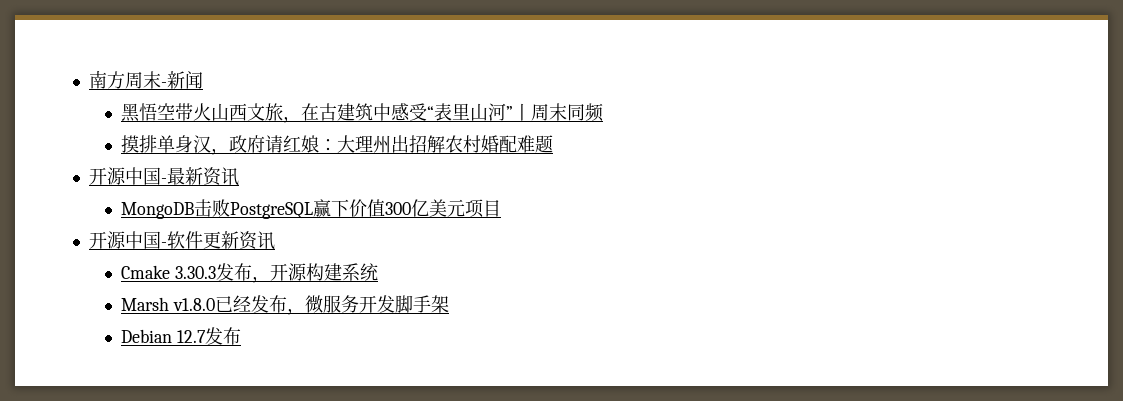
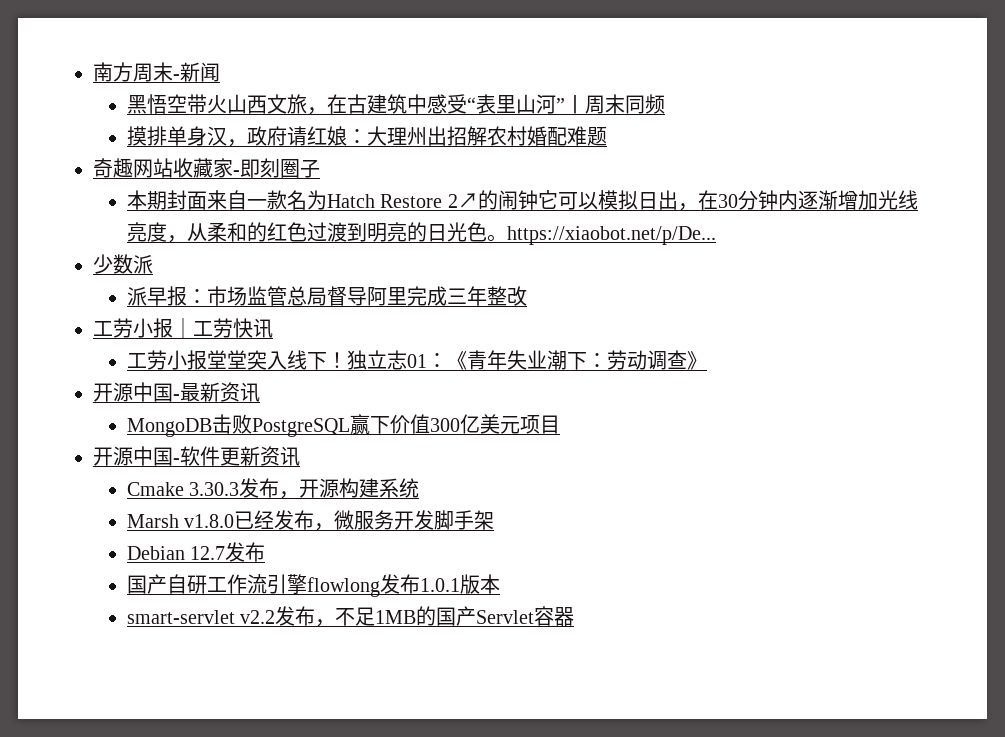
+ 奇趣网站收藏家-即刻圈子
+ 本期封面来自一款名为Hatch Restore 2↗的闹钟它可以模拟日出，在30分钟内逐渐增加光线亮度，从柔和的红色过渡到明亮的日光色。https://xiaobot.net/p/De...
+ 少数派
+ 派早报：市场监管总局督导阿里完成三年整改
+ 工劳小报｜工劳快讯
+ 工劳小报堂堂突入线下！独立志01：《青年失业潮下：劳动调查》
+ 国产自研工作流引擎flowlong发布1.0.1版本
+ smart-servlet v2.2发布，不足1MB的国产Servlet容器

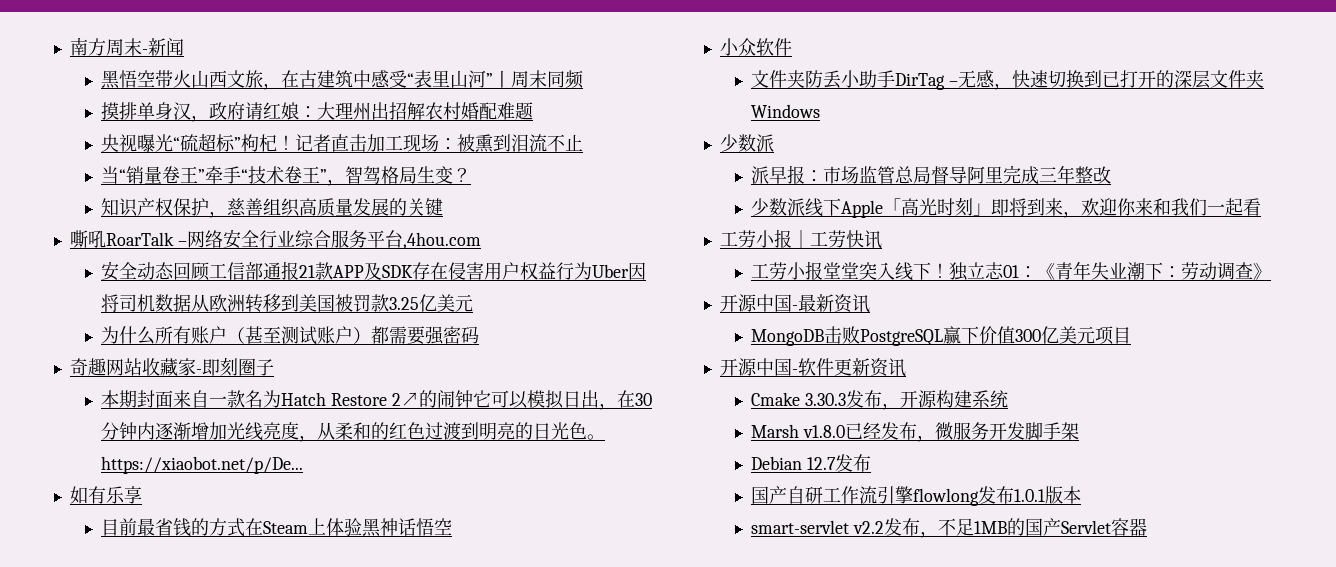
+ 央视曝光“硫超标”枸杞！记者直击加工现场：被熏到泪流不止
+ 当“销量卷王”牵手“技术卷王”，智驾格局生变？
+ 知识产权保护，慈善组织高质量发展的关键
+ 嘶吼RoarTalk –网络安全行业综合服务平台,4hou.com
+ 安全动态回顾工信部通报21款APP及SDK存在侵害用户权益行为Uber因将司机数据从欧洲转移到美国被罚款3.25亿美元
+ 为什么所有账户（甚至测试账户）都需要强密码
+ 如有乐享
+ 目前最省钱的方式在Steam上体验黑神话悟空
+ 小众软件
+ 文件夹防丢小助手DirTag –无感，快速切换到已打开的深层文件夹Windows
+ 少数派线下Apple「高光时刻」即将到来，欢迎你来和我们一起看

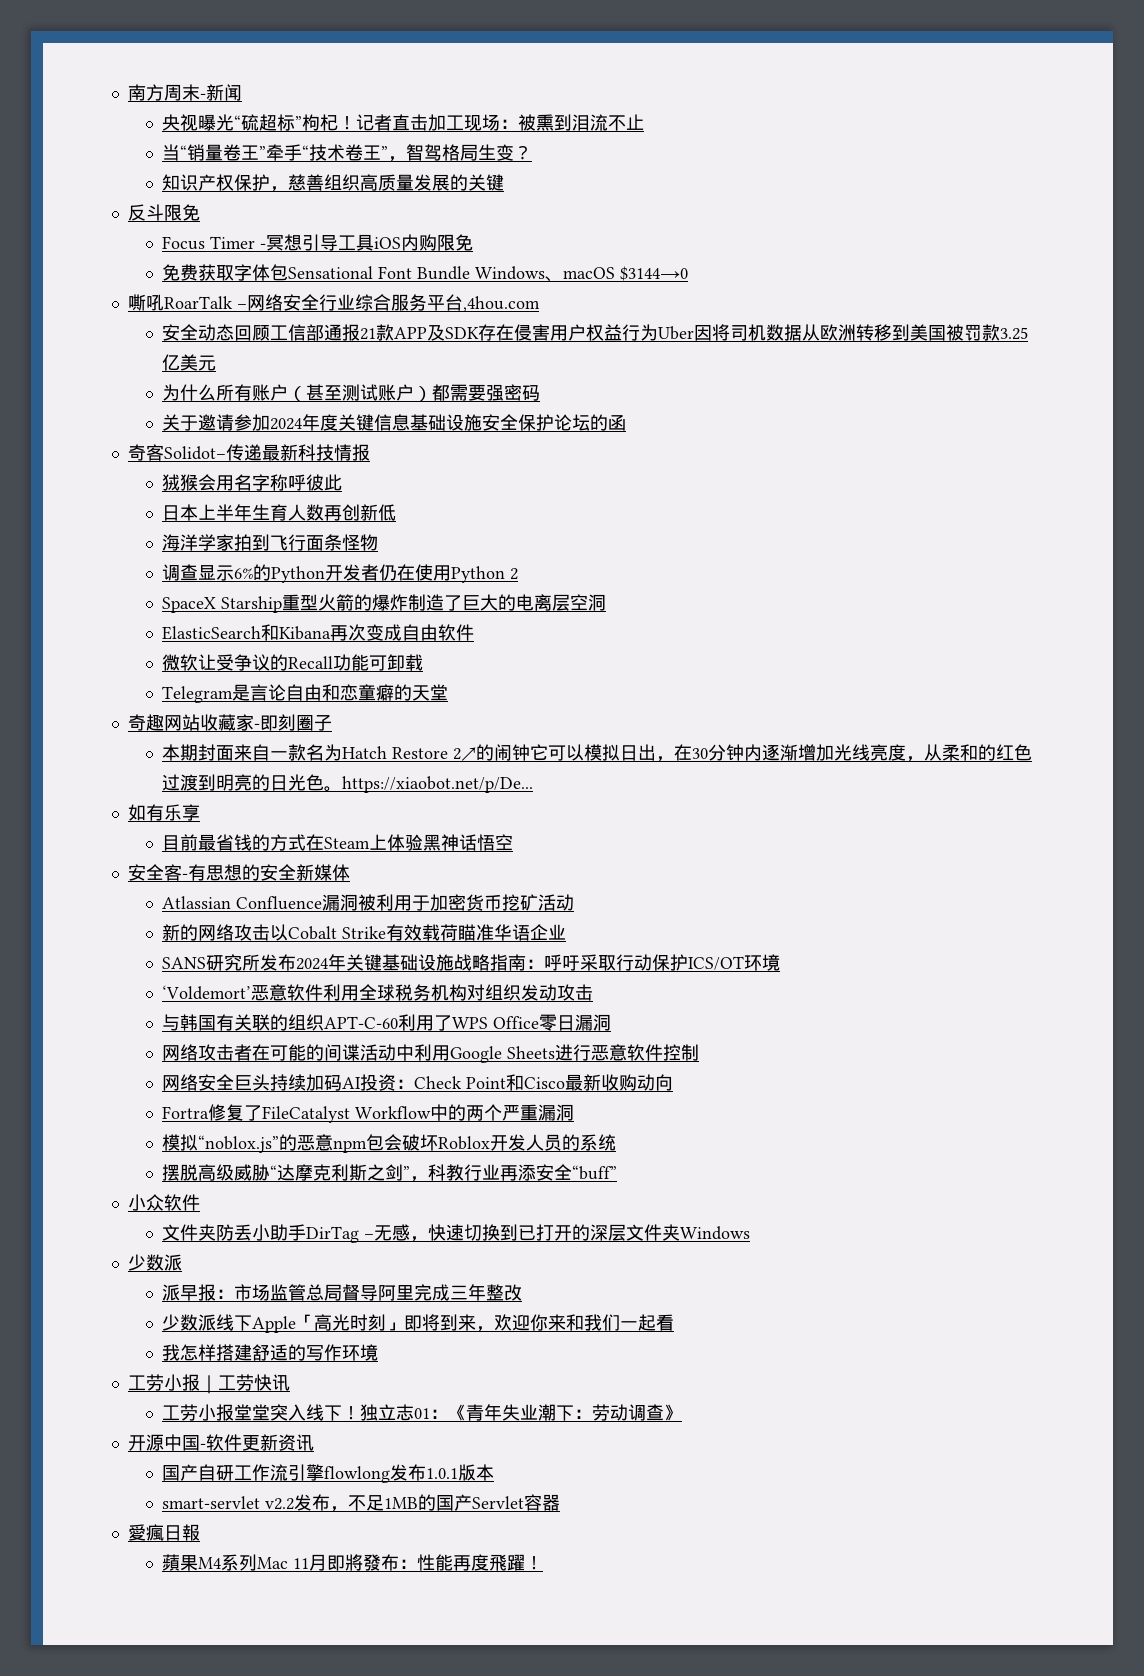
- 黑悟空带火山西文旅，在古建筑中感受“表里山河”丨周末同频
- 摸排单身汉，政府请红娘：大理州出招解农村婚配难题
+ 反斗限免
+ Focus Timer -冥想引导工具iOS内购限免
+ 免费获取字体包Sensational Font Bundle Windows、macOS $3144→0
+ 关于邀请参加2024年度关键信息基础设施安全保护论坛的函
+ 奇客Solidot–传递最新科技情报
+ 狨猴会用名字称呼彼此
+ 日本上半年生育人数再创新低
+ 海洋学家拍到飞行面条怪物
+ 调查显示6%的Python开发者仍在使用Python 2
+ SpaceX Starship重型火箭的爆炸制造了巨大的电离层空洞
+ ElasticSearch和Kibana再次变成自由软件
+ 微软让受争议的Recall功能可卸载
+ Telegram是言论自由和恋童癖的天堂
+ 安全客-有思想的安全新媒体
+ Atlassian Confluence漏洞被利用于加密货币挖矿活动
+ 新的网络攻击以Cobalt Strike有效载荷瞄准华语企业
+ SANS研究所发布2024年关键基础设施战略指南：呼吁采取行动保护ICS/OT环境
+ ‘Voldemort’恶意软件利用全球税务机构对组织发动攻击
+ 与韩国有关联的组织APT-C-60利用了WPS Office零日漏洞
+ 网络攻击者在可能的间谍活动中利用Google Sheets进行恶意软件控制
+ 网络安全巨头持续加码AI投资：Check Point和Cisco最新收购动向
+ Fortra修复了FileCatalyst Workflow中的两个严重漏洞
+ 模拟“noblox.js”的恶意npm包会破坏Roblox开发人员的系统
+ 摆脱高级威胁“达摩克利斯之剑”，科教行业再添安全“buff”
+ 我怎样搭建舒适的写作环境
- 开源中国-最新资讯
- MongoDB击败PostgreSQL赢下价值300亿美元项目
- Cmake 3.30.3发布，开源构建系统
- Marsh v1.8.0已经发布，微服务开发脚手架
- Debian 12.7发布
+ 愛瘋日報
+ 蘋果M4系列Mac 11月即將發布：性能再度飛躍！

